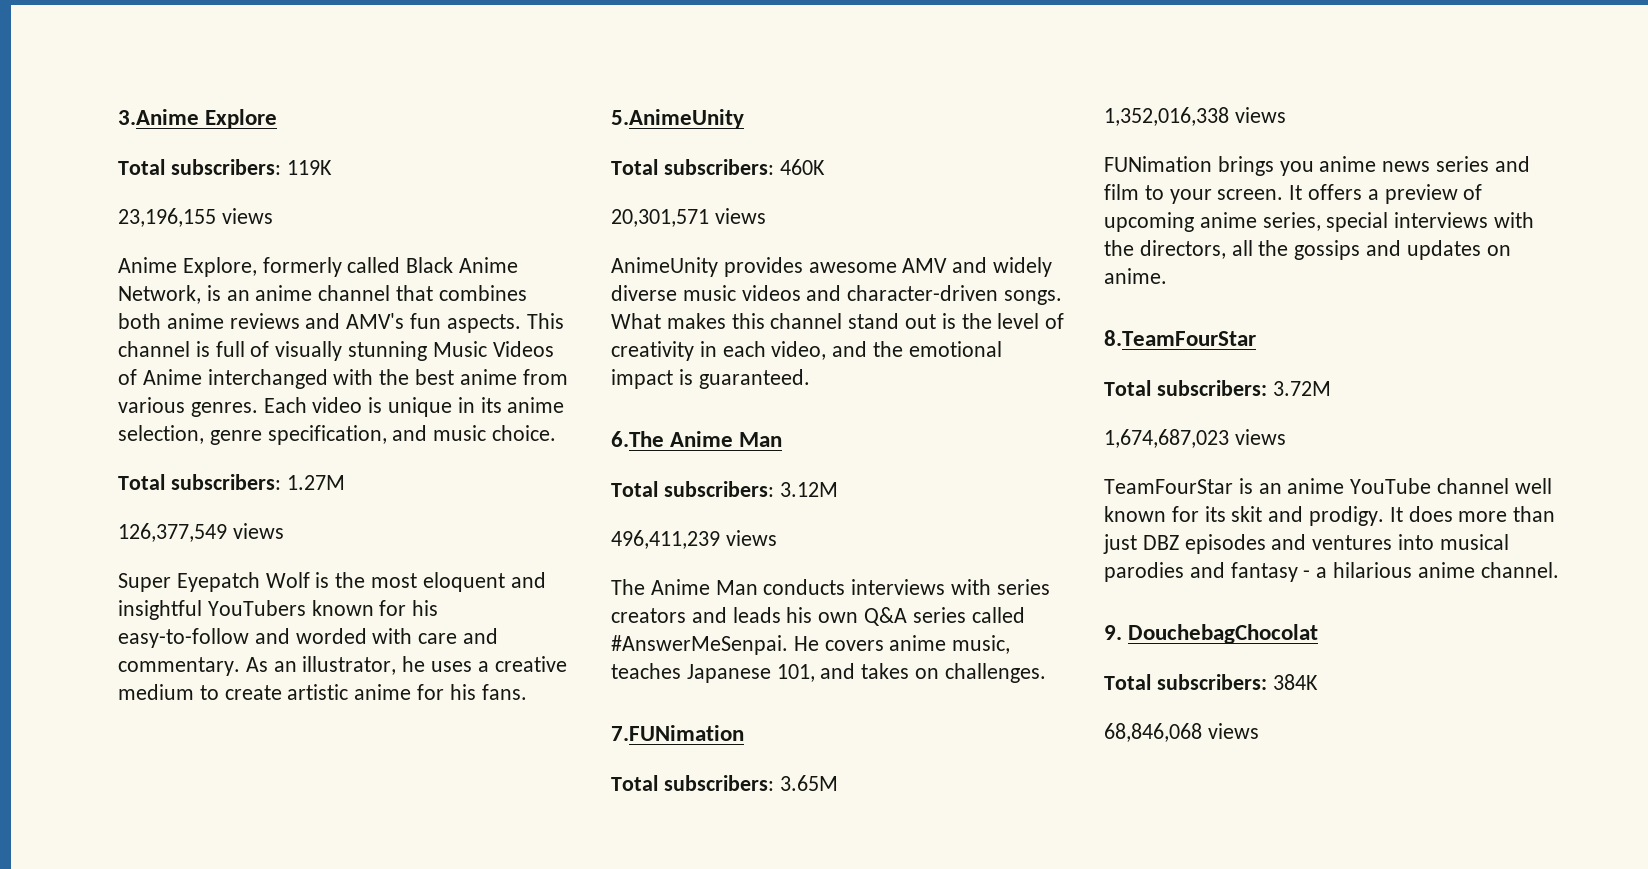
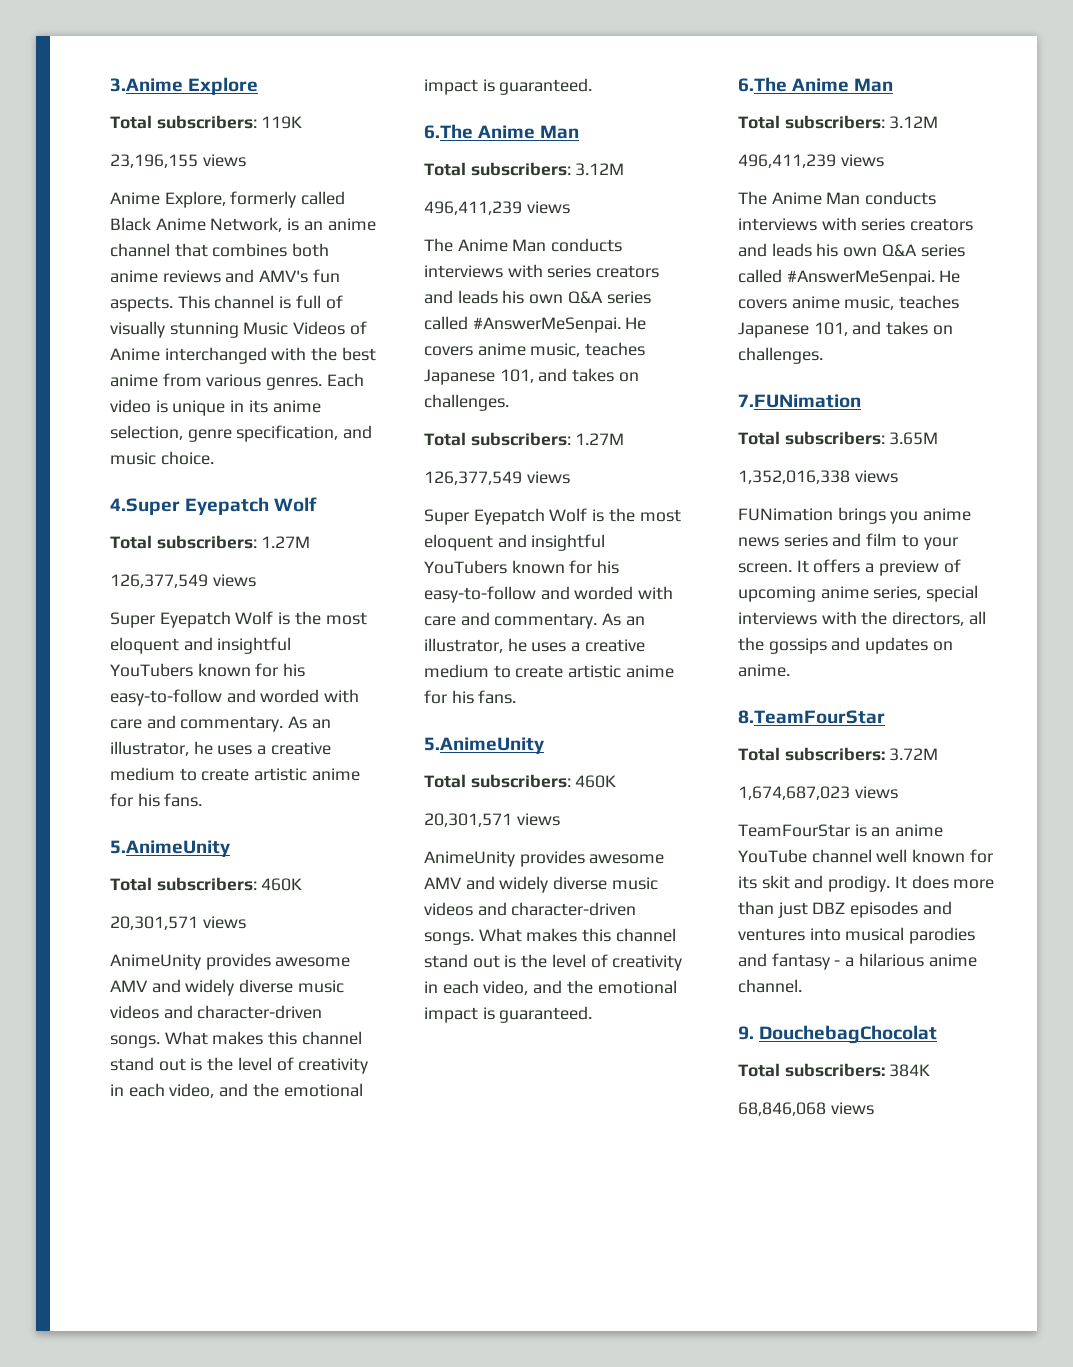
+ 4.Super Eyepatch Wolf
+ Total subscribers: 1.27M
+ 126,377,549 views
+ Super Eyepatch Wolf is the most eloquent and insightful YouTubers known for his easy-to-follow and worded with care and commentary. As an illustrator, he uses a creative medium to create artistic anime for his fans.
+ 5.AnimeUnity
+ Total subscribers: 460K
+ 20,301,571 views
+ AnimeUnity provides awesome AMV and widely diverse music videos and character-driven songs. What makes this channel stand out is the level of creativity in each video, and the emotional impact is guaranteed.
+ 6.The Anime Man
+ Total subscribers: 3.12M
+ 496,411,239 views
+ The Anime Man conducts interviews with series creators and leads his own Q&A series called #AnswerMeSenpai. He covers anime music, teaches Japanese 101, and takes on challenges.

